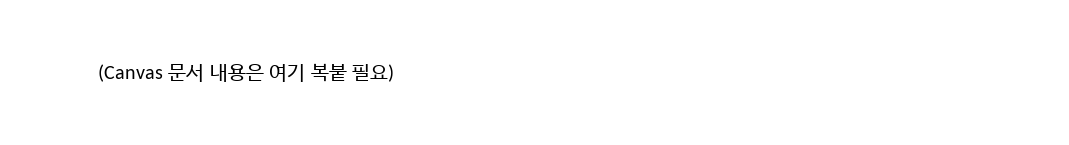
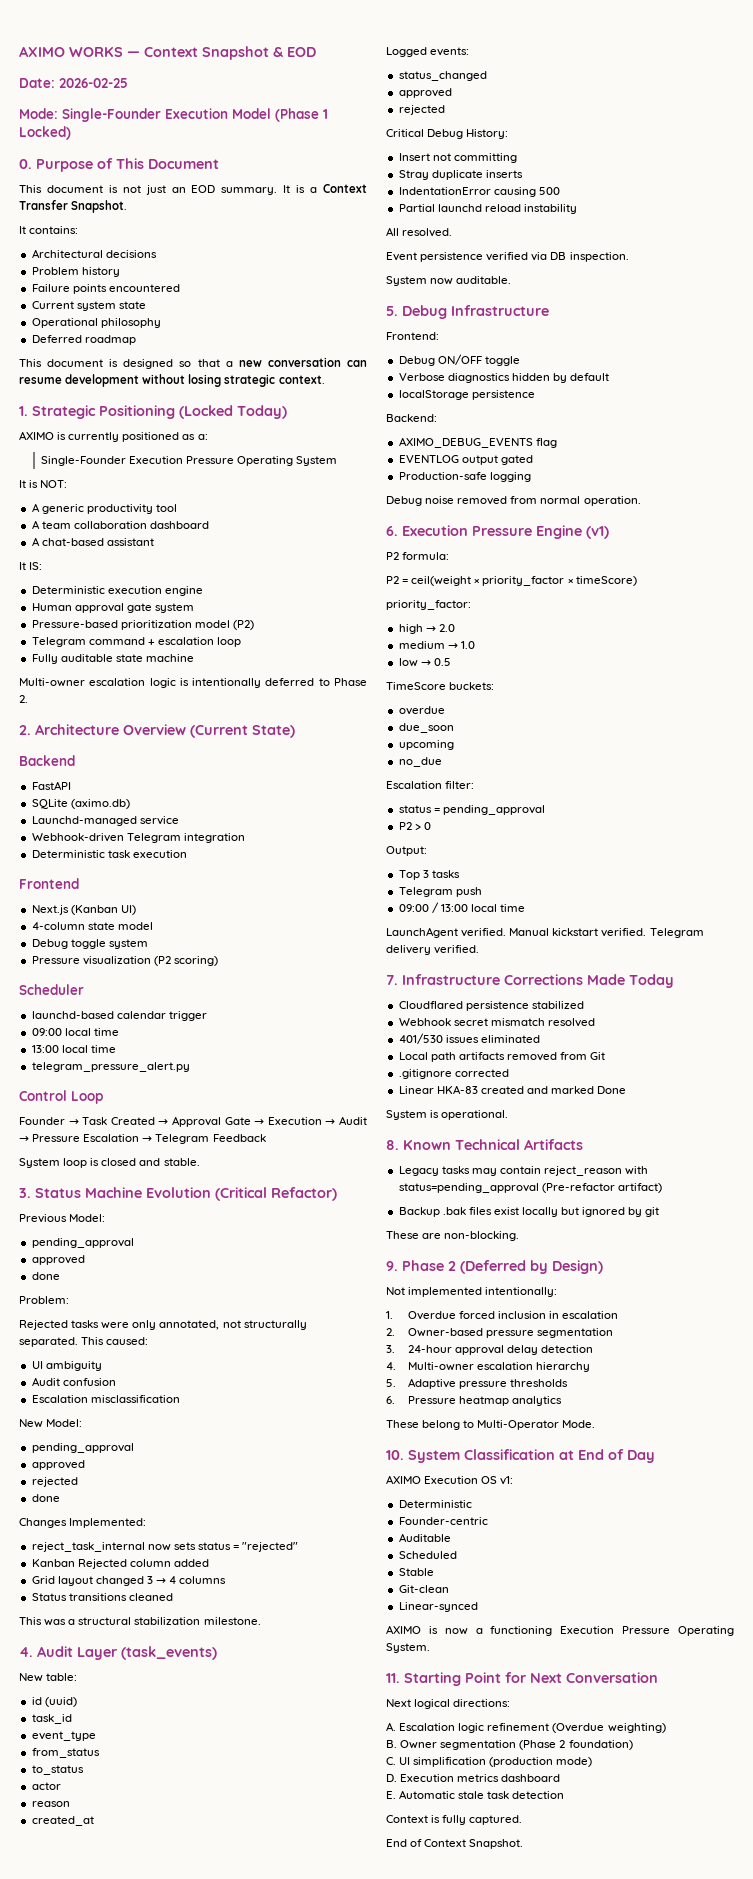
- (Canvas 문서 내용은 여기 복붙 필요)
+ AXIMO WORKS — Context Snapshot & EOD
+ Date: 2026-02-25
+ Mode: Single-Founder Execution Model (Phase 1 Locked)
+ 0. Purpose of This Document
+ This document is not just an EOD summary. It is a Context Transfer Snapshot.
+ It contains:
+ Architectural decisions
+ Problem history
+ Failure points encountered
+ Current system state
+ Operational philosophy
+ Deferred roadmap
+ This document is designed so that a new conversation can resume development without losing strategic context.
+ 1. Strategic Positioning (Locked Today)
+ AXIMO is currently positioned as a:
+ Single-Founder Execution Pressure Operating System
+ It is NOT:
+ A generic productivity tool
+ A team collaboration dashboard
+ A chat-based assistant
+ It IS:
+ Deterministic execution engine
+ Human approval gate system
+ Pressure-based prioritization model (P2)
+ Telegram command + escalation loop
+ Fully auditable state machine
+ Multi-owner escalation logic is intentionally deferred to Phase 2.
+ 2. Architecture Overview (Current State)
+ Backend
+ FastAPI
+ SQLite (aximo.db)
+ Launchd-managed service
+ Webhook-driven Telegram integration
+ Deterministic task execution
+ Frontend
+ Next.js (Kanban UI)
+ 4-column state model
+ Debug toggle system
+ Pressure visualization (P2 scoring)
+ Scheduler
+ launchd-based calendar trigger
+ 09:00 local time
+ 13:00 local time
+ telegram_pressure_alert.py
+ Control Loop
+ Founder → Task Created → Approval Gate → Execution → Audit → Pressure Escalation → Telegram Feedback
+ System loop is closed and stable.
+ 3. Status Machine Evolution (Critical Refactor)
+ Previous Model:
+ pending_approval
+ approved
+ done
+ Problem:
+ Rejected tasks were only annotated, not structurally separated. This caused:
+ UI ambiguity
+ Audit confusion
+ Escalation misclassification
+ New Model:
+ pending_approval
+ approved
+ rejected
+ done
+ Changes Implemented:
+ reject_task_internal now sets status = "rejected"
+ Kanban Rejected column added
+ Grid layout changed 3 → 4 columns
+ Status transitions cleaned
+ This was a structural stabilization milestone.
+ 4. Audit Layer (task_events)
+ New table:
+ id (uuid)
+ task_id
+ event_type
+ from_status
+ to_status
+ actor
+ reason
+ created_at
+ Logged events:
+ status_changed
+ approved
+ rejected
+ Critical Debug History:
+ Insert not committing
+ Stray duplicate inserts
+ IndentationError causing 500
+ Partial launchd reload instability
+ All resolved.
+ Event persistence verified via DB inspection.
+ System now auditable.
+ 5. Debug Infrastructure
+ Frontend:
+ Debug ON/OFF toggle
+ Verbose diagnostics hidden by default
+ localStorage persistence
+ Backend:
+ AXIMO_DEBUG_EVENTS flag
+ EVENTLOG output gated
+ Production-safe logging
+ Debug noise removed from normal operation.
+ 6. Execution Pressure Engine (v1)
+ P2 formula:
+ P2 = ceil(weight × priority_factor × timeScore)
+ priority_factor:
+ high → 2.0
+ medium → 1.0
+ low → 0.5
+ TimeScore buckets:
+ overdue
+ due_soon
+ upcoming
+ no_due
+ Escalation filter:
+ status = pending_approval
+ P2 > 0
+ Output:
+ Top 3 tasks
+ Telegram push
+ 09:00 / 13:00 local time
+ LaunchAgent verified. Manual kickstart verified. Telegram delivery verified.
+ 7. Infrastructure Corrections Made Today
+ Cloudflared persistence stabilized
+ Webhook secret mismatch resolved
+ 401/530 issues eliminated
+ Local path artifacts removed from Git
+ .gitignore corrected
+ Linear HKA-83 created and marked Done
+ System is operational.
+ 8. Known Technical Artifacts
+ Legacy tasks may contain reject_reason with status=pending_approval (Pre-refactor artifact)
+ Backup .bak files exist locally but ignored by git
+ These are non-blocking.
+ 9. Phase 2 (Deferred by Design)
+ Not implemented intentionally:
+ 1. Overdue forced inclusion in escalation
+ 2. Owner-based pressure segmentation
+ 3. 24-hour approval delay detection
+ 4. Multi-owner escalation hierarchy
+ 5. Adaptive pressure thresholds
+ 6. Pressure heatmap analytics
+ These belong to Multi-Operator Mode.
+ 10. System Classification at End of Day
+ AXIMO Execution OS v1:
+ Deterministic
+ Founder-centric
+ Auditable
+ Scheduled
+ Stable
+ Git-clean
+ Linear-synced
+ AXIMO is now a functioning Execution Pressure Operating System.
+ 11. Starting Point for Next Conversation
+ Next logical directions:
+ A. Escalation logic refinement (Overdue weighting)
+ B. Owner segmentation (Phase 2 foundation)
+ C. UI simplification (production mode)
+ D. Execution metrics dashboard
+ E. Automatic stale task detection
+ Context is fully captured.
+ End of Context Snapshot.

